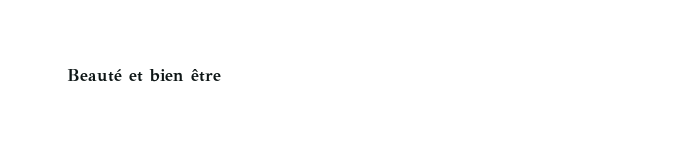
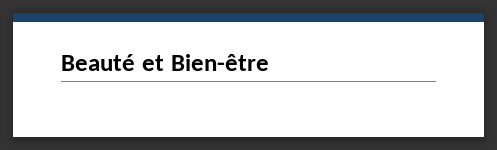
- Beauté et bien être
+ Beauté et Bien-être

